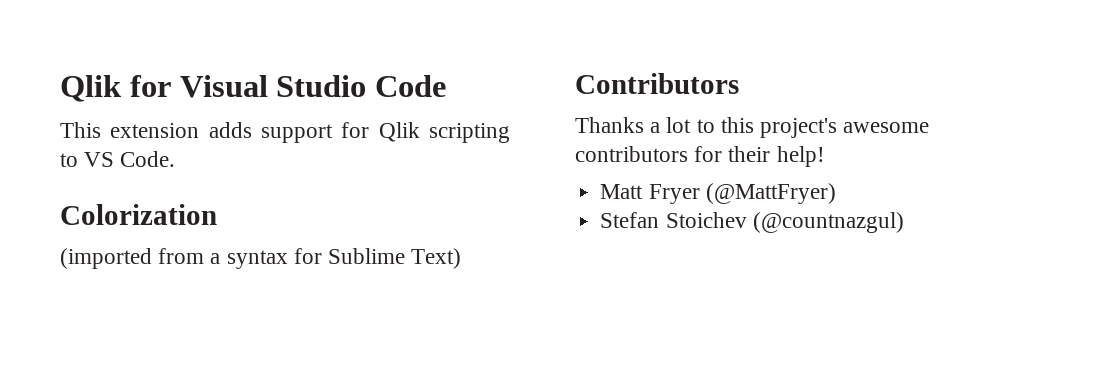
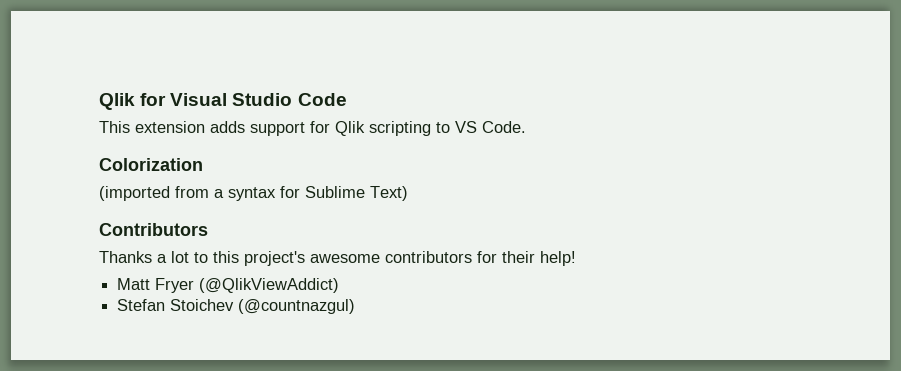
- Matt Fryer (@MattFryer)
+ Matt Fryer (@QlikViewAddict)

